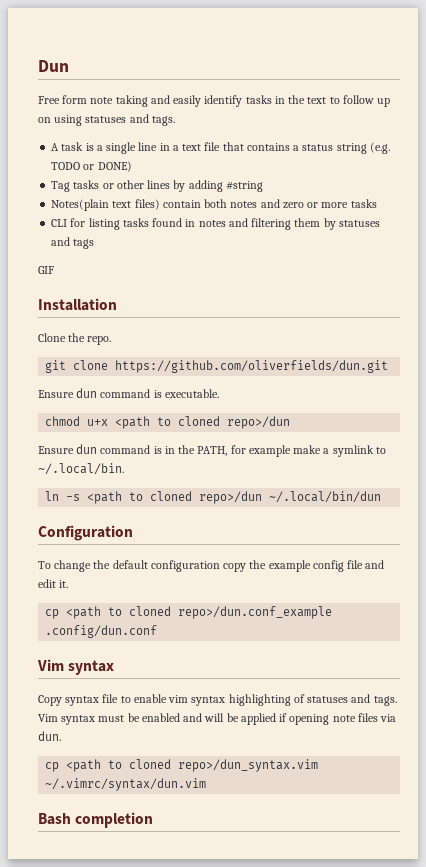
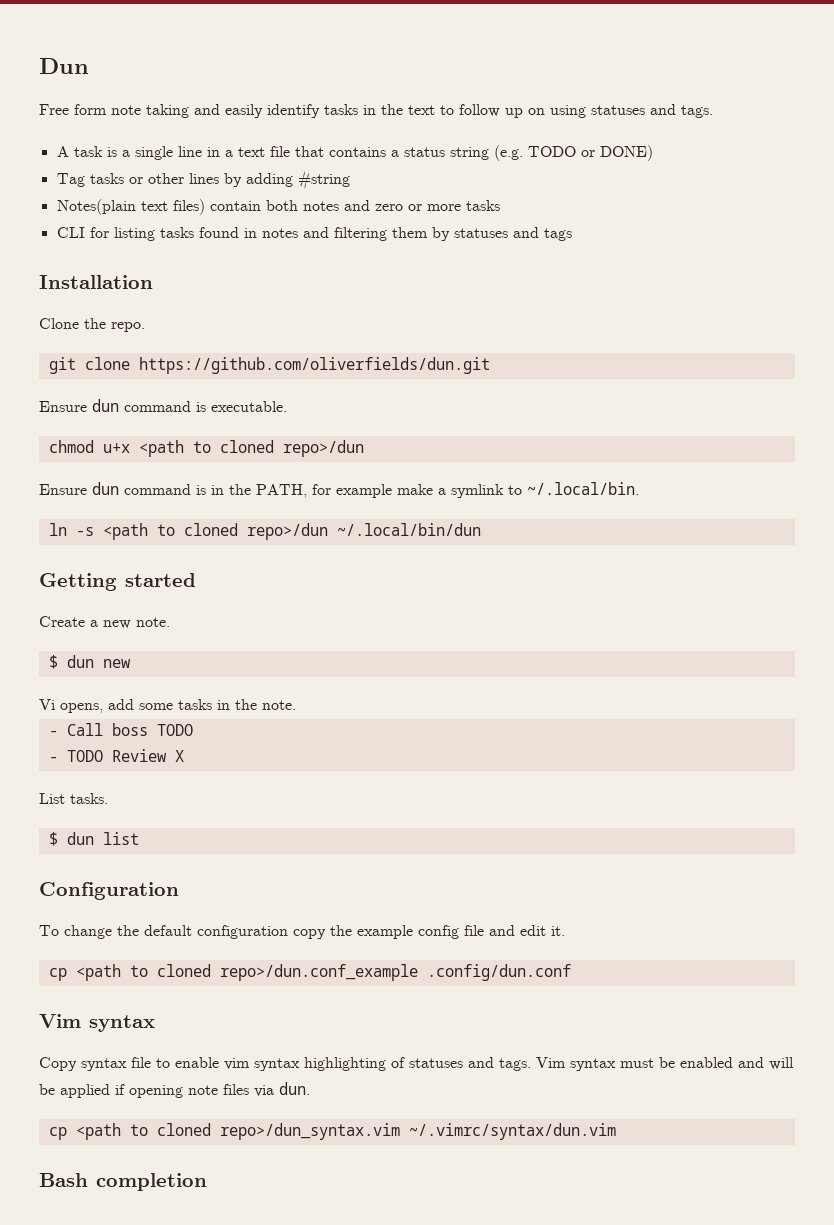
- GIF
+ Getting started
+ Create a new note.
+ $ dun new
+ Vi opens, add some tasks in the note.
+ - Call boss TODO
+ - TODO Review X
+ List tasks.
+ $ dun list

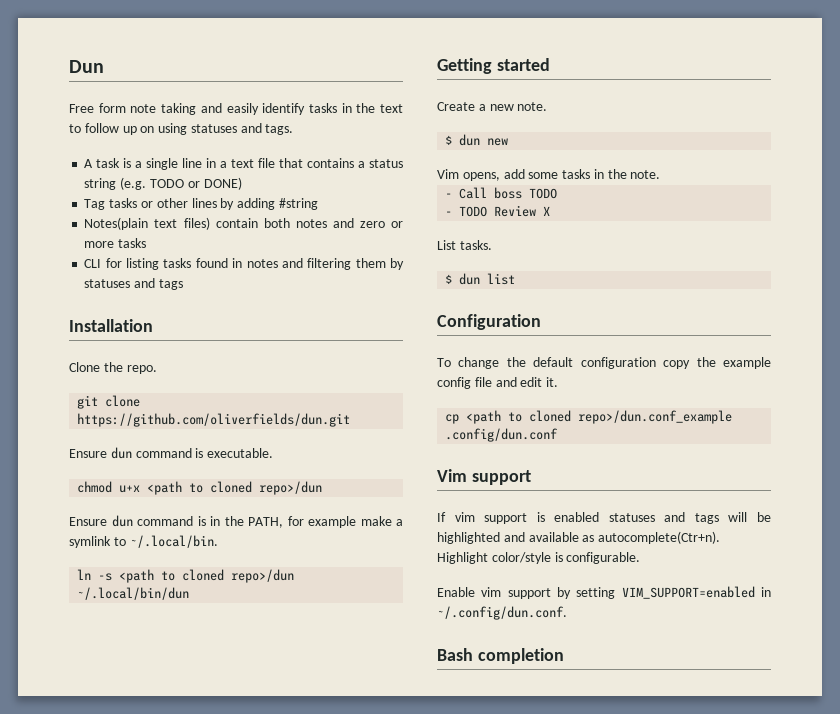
- Vi opens, add some tasks in the note.
+ Vim opens, add some tasks in the note.
  cp <path to cloned repo>/dun.conf_example .config/dun.conf
- Vim syntax
- Copy syntax file to enable vim syntax highlighting of statuses and tags. Vim syntax must be enabled and will be applied if opening note files via dun.
- cp <path to cloned repo>/dun_syntax.vim ~/.vimrc/syntax/dun.vim
+ Vim support
+ If vim support is enabled statuses and tags will be highlighted and available as autocomplete(Ctr+n). Highlight color/style is configurable.
+ Enable vim support by setting VIM_SUPPORT=enabled in ~/.config/dun.conf.

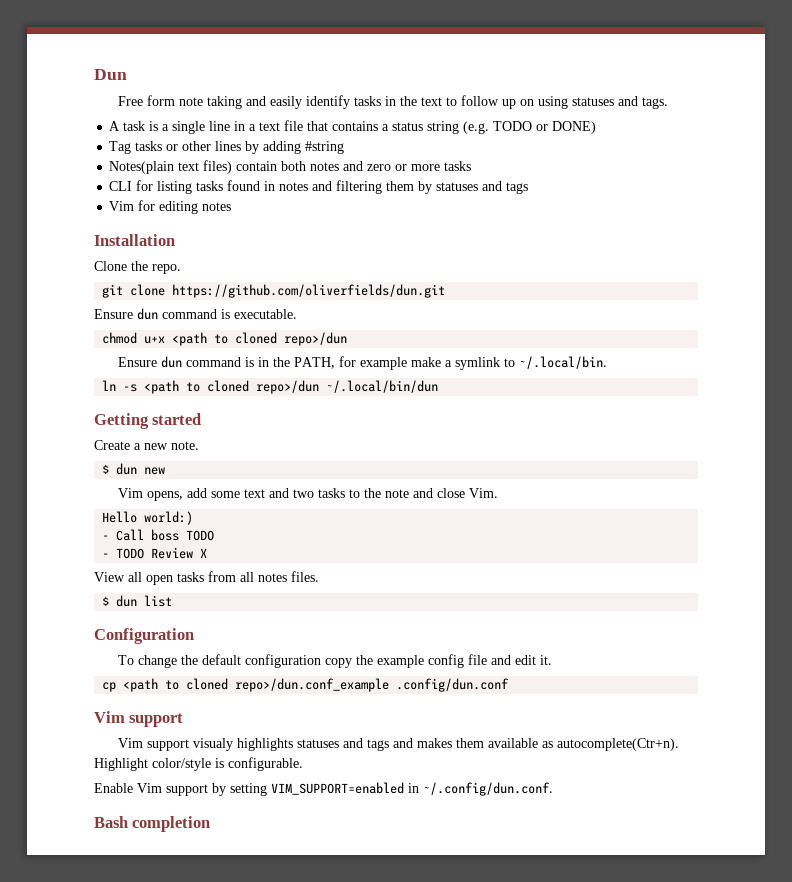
+ Vim for editing notes
- Vim opens, add some tasks in the note.
+ Vim opens, add some text and two tasks to the note and close Vim.
+ Hello world:)
- List tasks.
+ View all open tasks from all notes files.
- If vim support is enabled statuses and tags will be highlighted and available as autocomplete(Ctr+n).
+ Vim support visualy highlights statuses and tags and makes them available as autocomplete(Ctr+n).
- Enable vim support by setting VIM_SUPPORT=enabled in ~/.config/dun.conf.
+ Enable Vim support by setting VIM_SUPPORT=enabled in ~/.config/dun.conf.

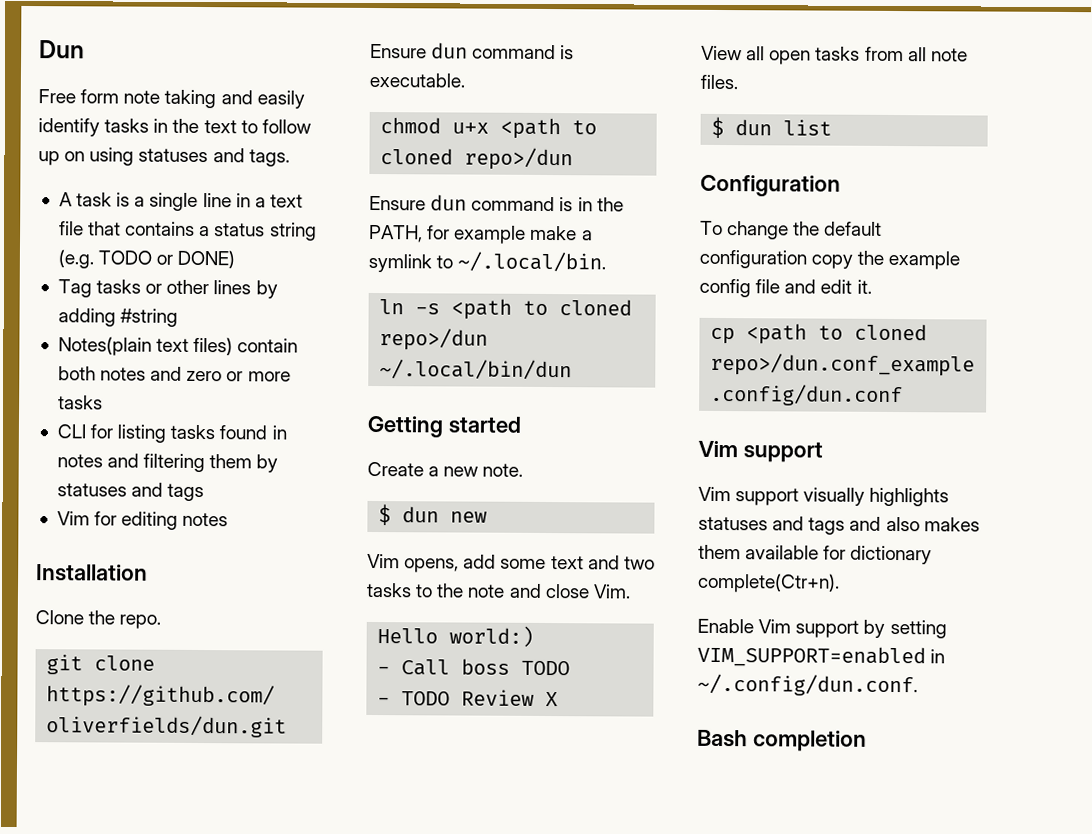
- View all open tasks from all notes files.
+ View all open tasks from all note files.
- Vim support visualy highlights statuses and tags and makes them available as autocomplete(Ctr+n). Highlight color/style is configurable.
+ Vim support visually highlights statuses and tags and also makes them available for dictionary complete(Ctr+n).

